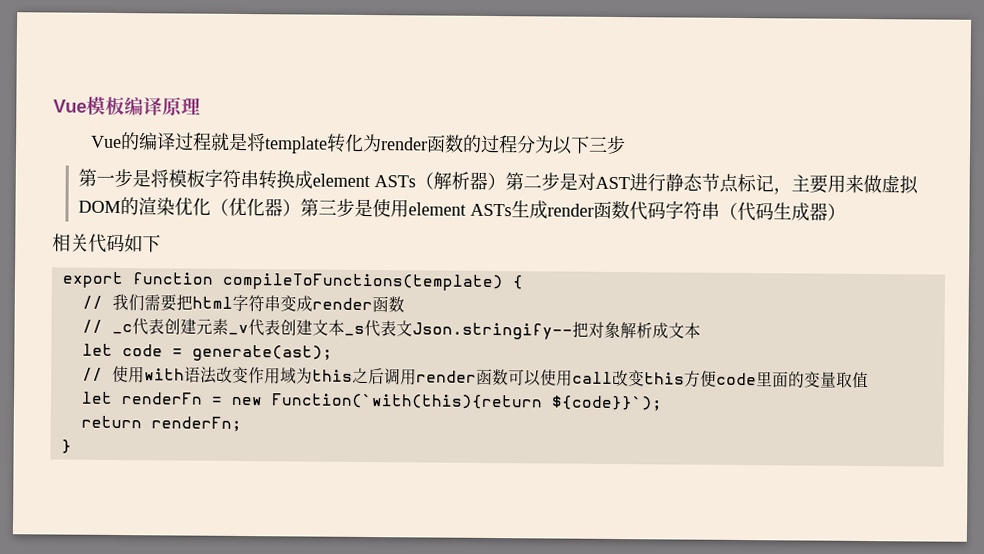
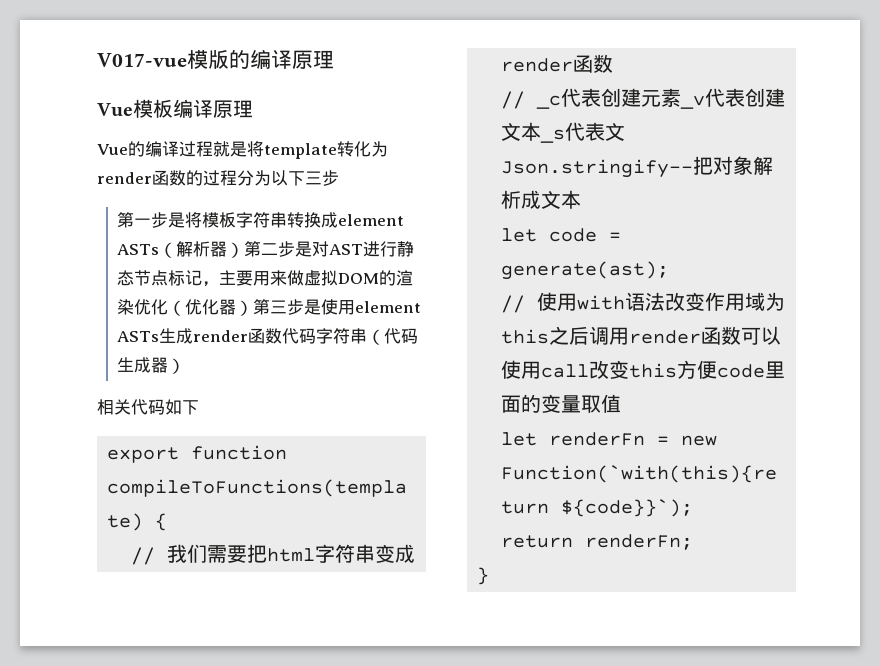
+ V017-vue模版的编译原理

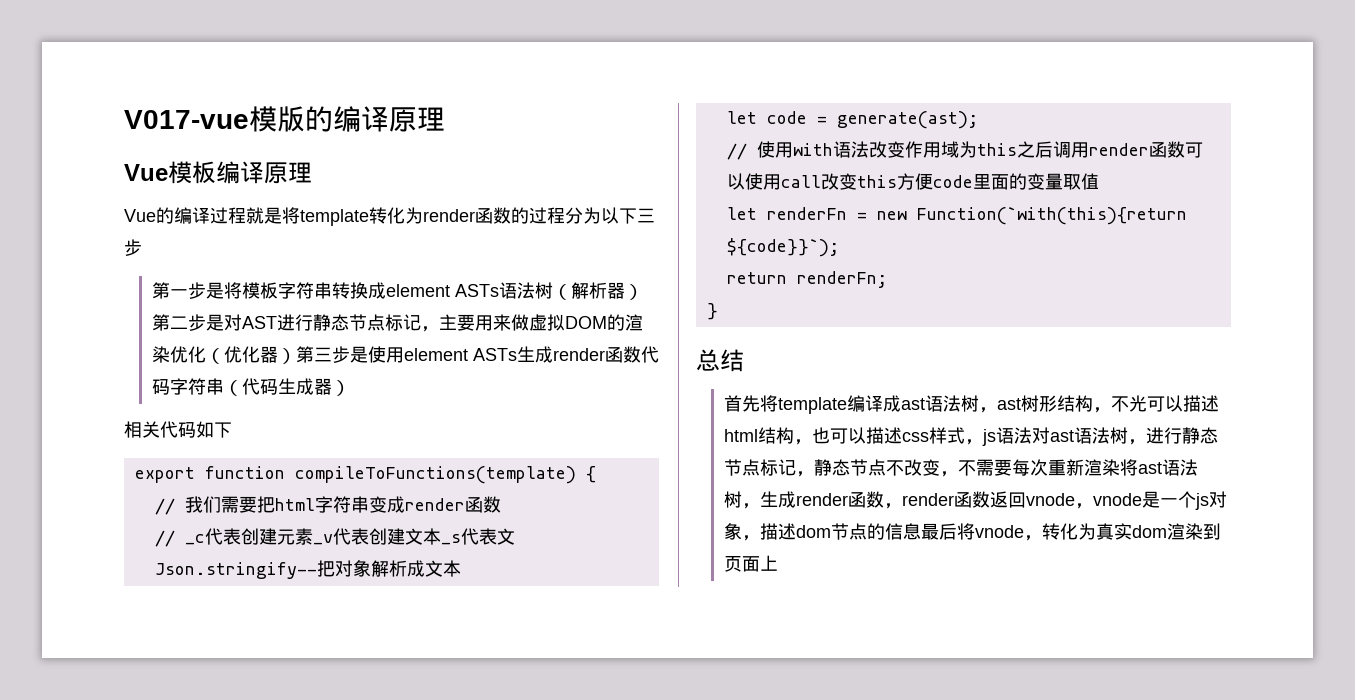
- 第一步是将模板字符串转换成element ASTs（解析器）第二步是对AST进行静态节点标记，主要用来做虚拟DOM的渲染优化（优化器）第三步是使用element ASTs生成render函数代码字符串（代码生成器）
+ 第一步是将模板字符串转换成element ASTs语法树（解析器）第二步是对AST进行静态节点标记，主要用来做虚拟DOM的渲染优化（优化器）第三步是使用element ASTs生成render函数代码字符串（代码生成器）
+ 总结
+ 首先将template编译成ast语法树，ast树形结构，不光可以描述html结构，也可以描述css样式，js语法对ast语法树，进行静态节点标记，静态节点不改变，不需要每次重新渲染将ast语法树，生成render函数，render函数返回vnode，vnode是一个js对象，描述dom节点的信息最后将vnode，转化为真实dom渲染到页面上

